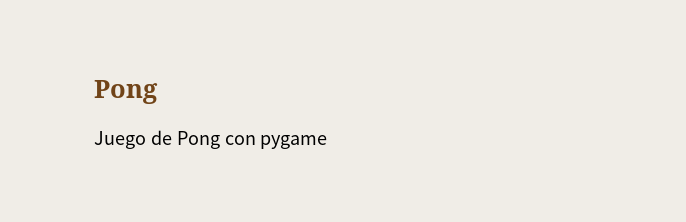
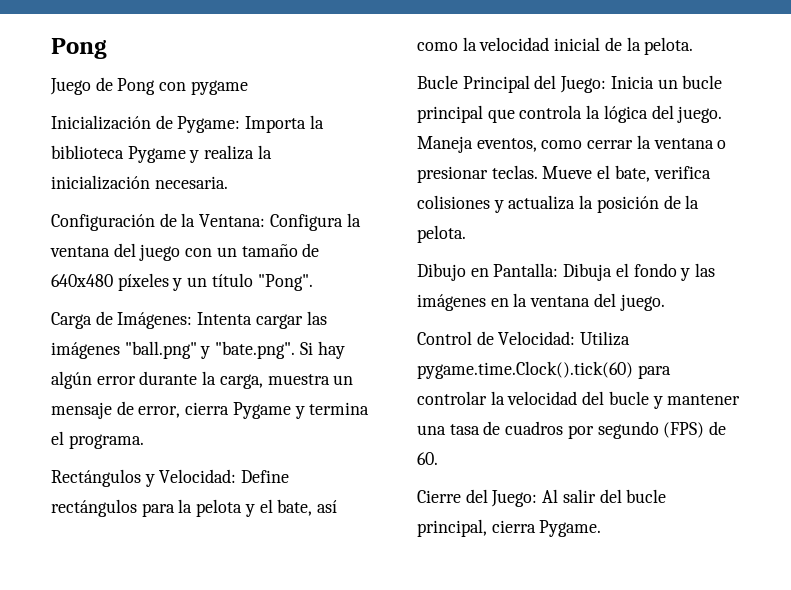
+ Inicialización de Pygame: Importa la biblioteca Pygame y realiza la inicialización necesaria.
+ Configuración de la Ventana: Configura la ventana del juego con un tamaño de 640x480 píxeles y un título "Pong".
+ Carga de Imágenes: Intenta cargar las imágenes "ball.png" y "bate.png". Si hay algún error durante la carga, muestra un mensaje de error, cierra Pygame y termina el programa.
+ Rectángulos y Velocidad: Define rectángulos para la pelota y el bate, así como la velocidad inicial de la pelota.
+ Bucle Principal del Juego: Inicia un bucle principal que controla la lógica del juego. Maneja eventos, como cerrar la ventana o presionar teclas. Mueve el bate, verifica colisiones y actualiza la posición de la pelota.
+ Dibujo en Pantalla: Dibuja el fondo y las imágenes en la ventana del juego.
+ Control de Velocidad: Utiliza pygame.time.Clock().tick(60) para controlar la velocidad del bucle y mantener una tasa de cuadros por segundo (FPS) de 60.
+ Cierre del Juego: Al salir del bucle principal, cierra Pygame.

